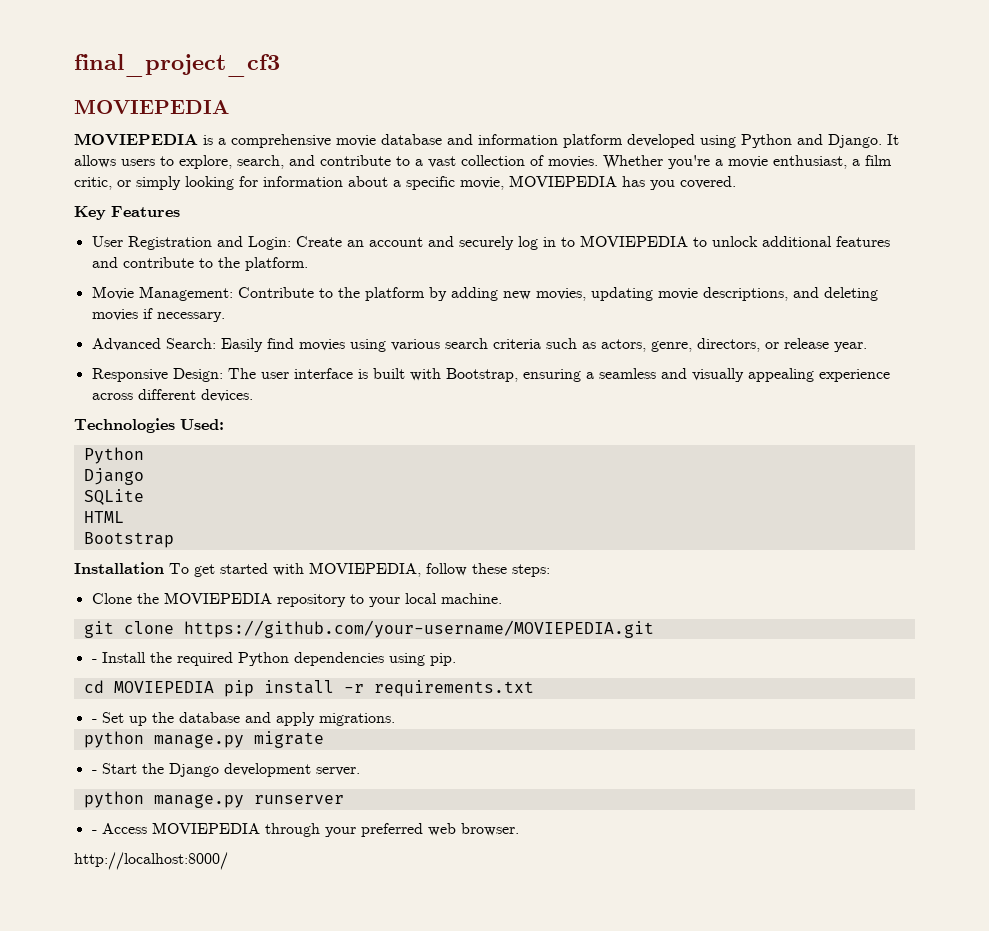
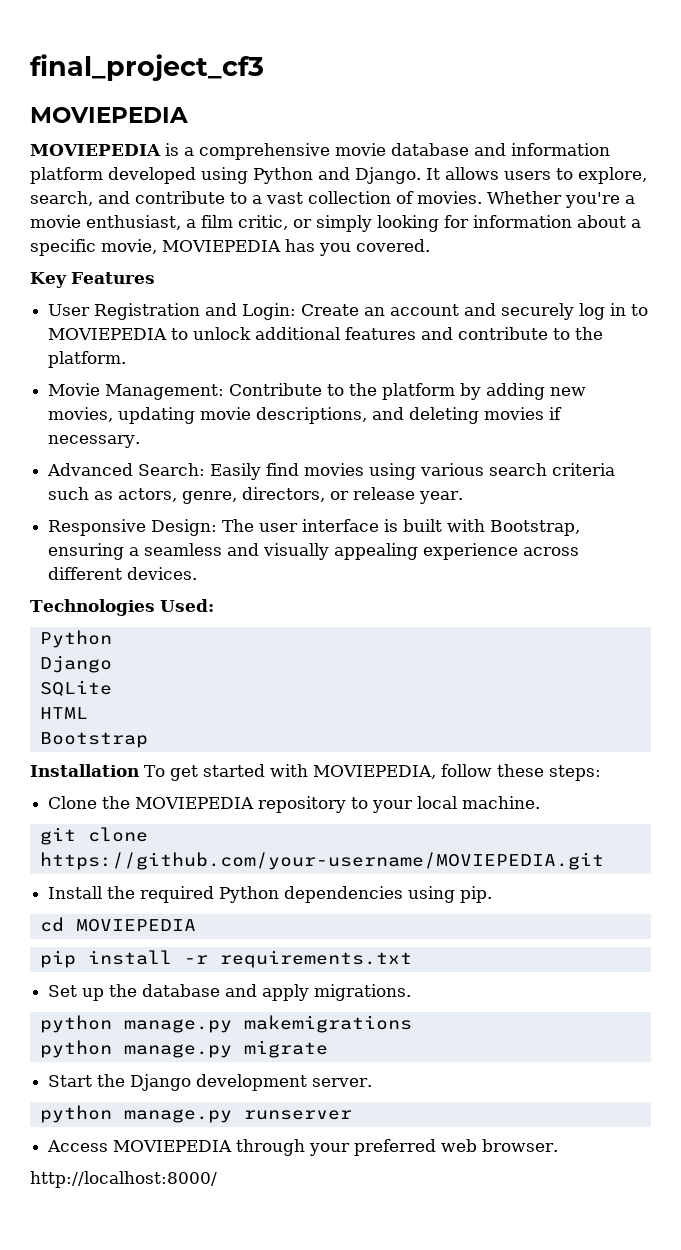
- - Install the required Python dependencies using pip.
+ Install the required Python dependencies using pip.
- cd MOVIEPEDIA pip install -r requirements.txt
+ cd MOVIEPEDIA
+ pip install -r requirements.txt
- - Set up the database and apply migrations.
+ Set up the database and apply migrations.
+ python manage.py makemigrations
- - Start the Django development server.
+ Start the Django development server.
- - Access MOVIEPEDIA through your preferred web browser.
+ Access MOVIEPEDIA through your preferred web browser.

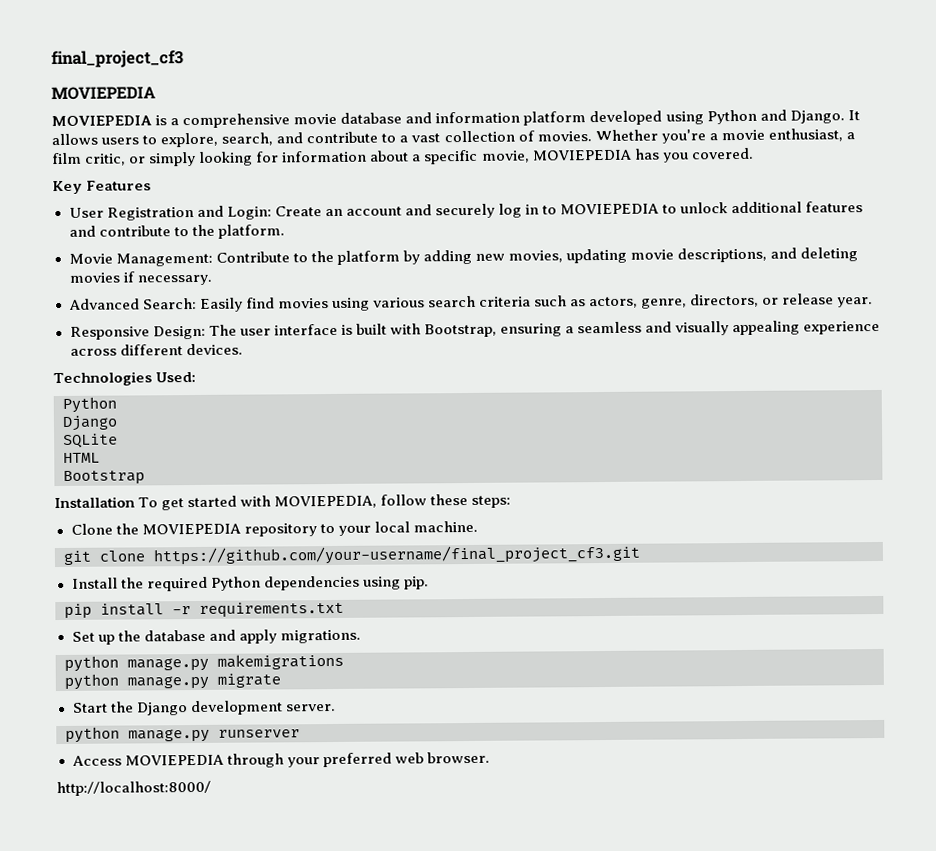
- git clone https://github.com/your-username/MOVIEPEDIA.git
+ git clone https://github.com/your-username/final_project_cf3.git
- cd MOVIEPEDIA

